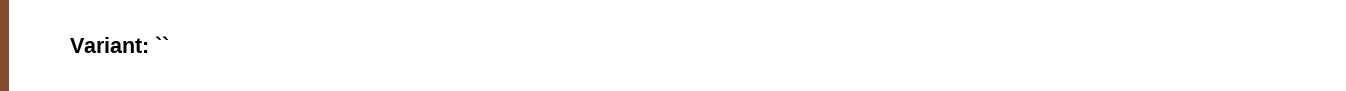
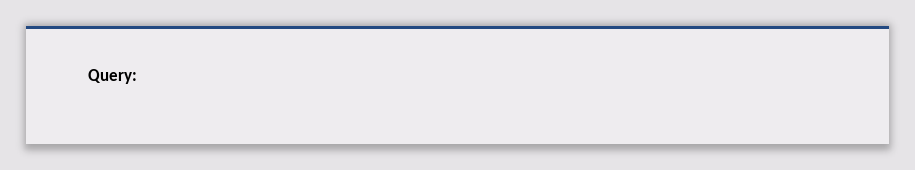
- Variant: ``
+ Query:

